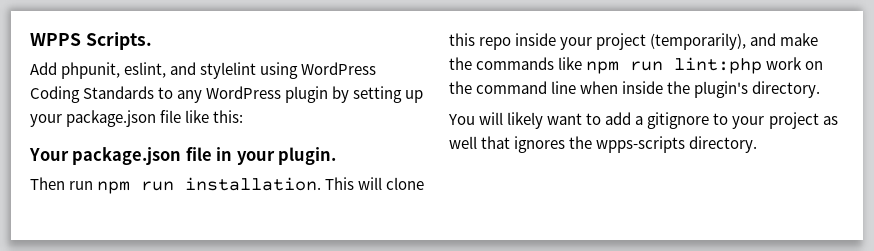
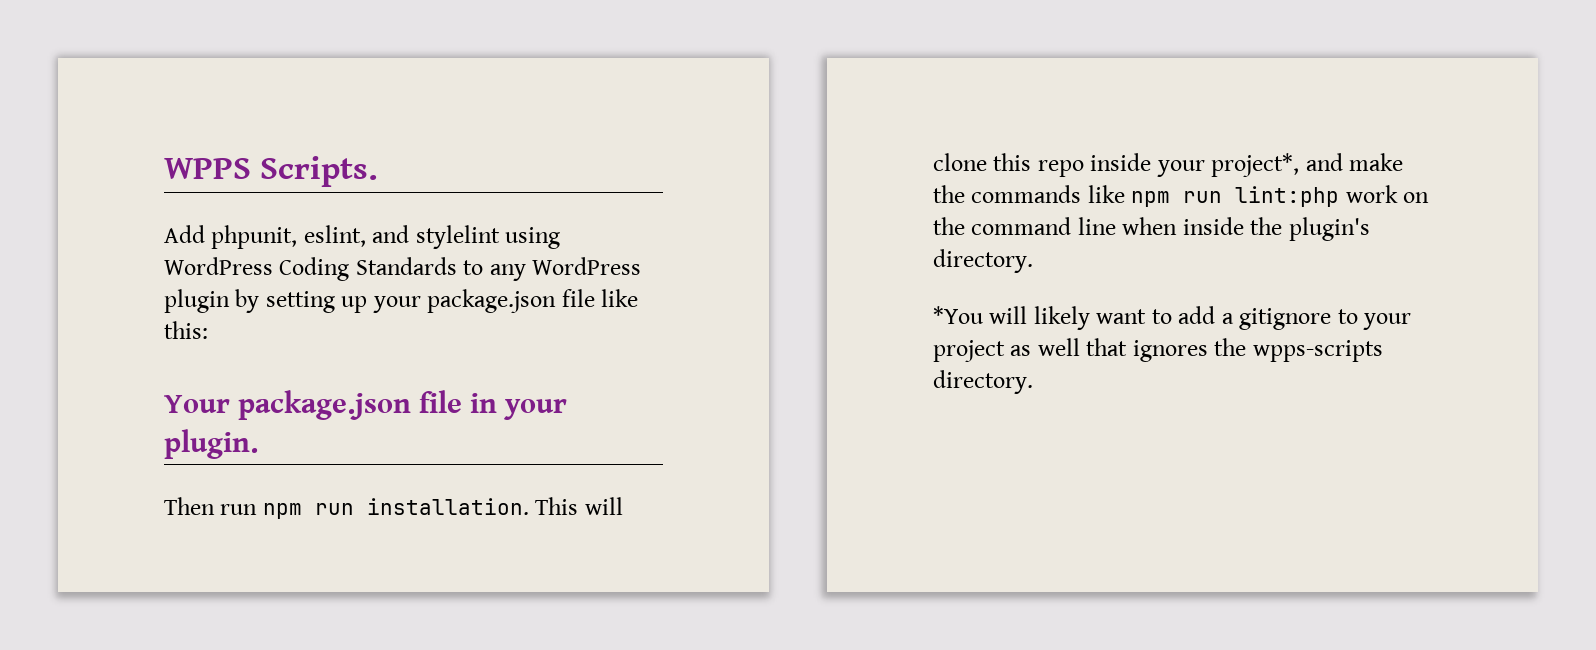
- This will clone this repo inside your project (temporarily), and make the commands like npm run lint:php work on the command line when inside the plugin's directory.
+ This will clone this repo inside your project*, and make the commands like npm run lint:php work on the command line when inside the plugin's directory.
- You will likely want to add a gitignore to your project as well that ignores the wpps-scripts directory.
+ *You will likely want to add a gitignore to your project as well that ignores the wpps-scripts directory.

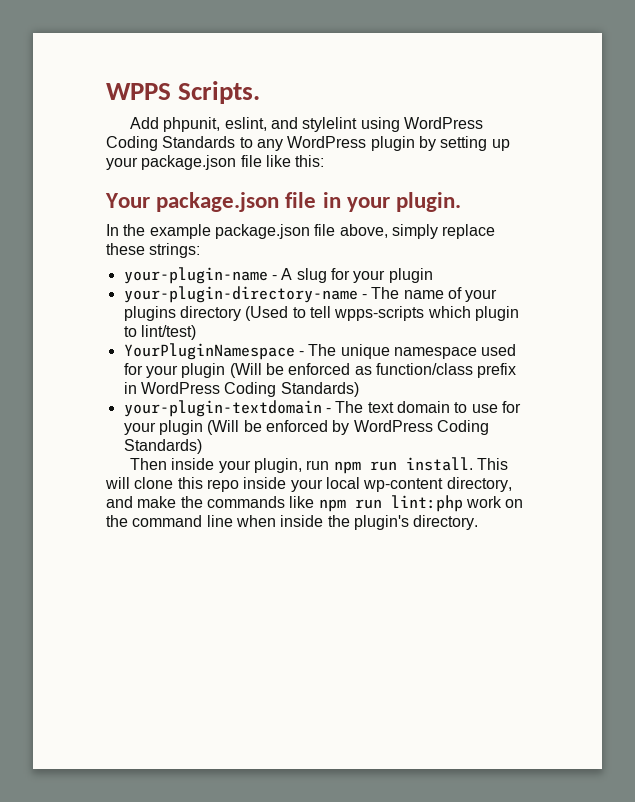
- Then run npm run installation.
+ In the example package.json file above, simply replace these strings:
+ your-plugin-name - A slug for your plugin
+ your-plugin-directory-name - The name of your plugins directory (Used to tell wpps-scripts which plugin to lint/test)
+ YourPluginNamespace - The unique namespace used for your plugin (Will be enforced as function/class prefix in WordPress Coding Standards)
+ your-plugin-textdomain - The text domain to use for your plugin (Will be enforced by WordPress Coding Standards)
+ Then inside your plugin, run npm run install.
- This will clone this repo inside your project*, and make the commands like npm run lint:php work on the command line when inside the plugin's directory.
+ This will clone this repo inside your local wp-content directory, and make the commands like npm run lint:php work on the command line when inside the plugin's directory.
- *You will likely want to add a gitignore to your project as well that ignores the wpps-scripts directory.

